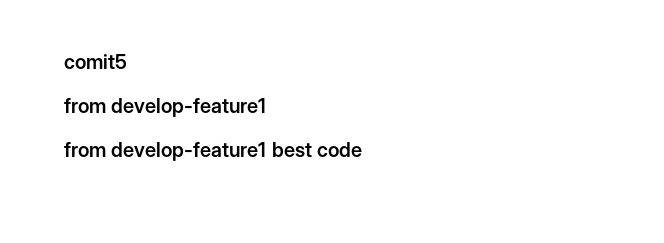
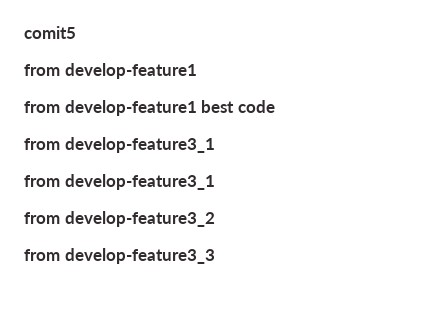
  from develop-feature1 best code
+ from develop-feature3_1
+ from develop-feature3_1
+ from develop-feature3_2
+ from develop-feature3_3

